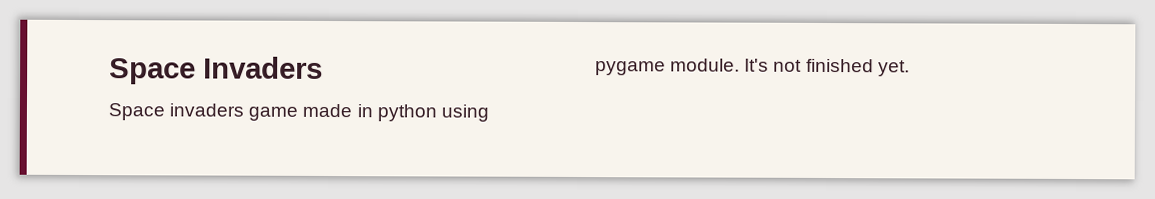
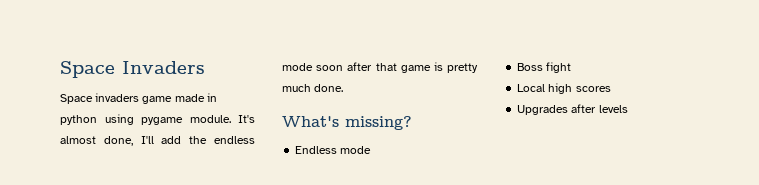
- It's not finished yet.
+ It's almost done, I'll add the endless mode soon after that game is pretty much done.
+ What's missing?
+ Endless mode
+ Boss fight
+ Local high scores
+ Upgrades after levels

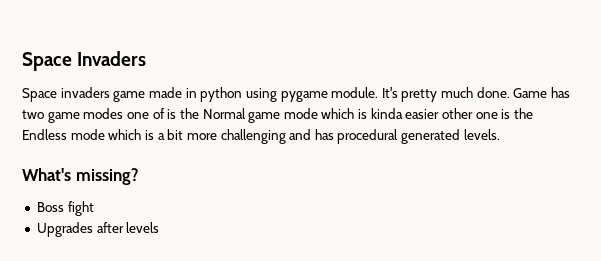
- It's almost done, I'll add the endless mode soon after that game is pretty much done.
+ It's pretty much done. Game has two game modes one of is the Normal game mode which is kinda easier other one is the Endless mode which is a bit more challenging and has procedural generated levels.
- Endless mode
- Local high scores

